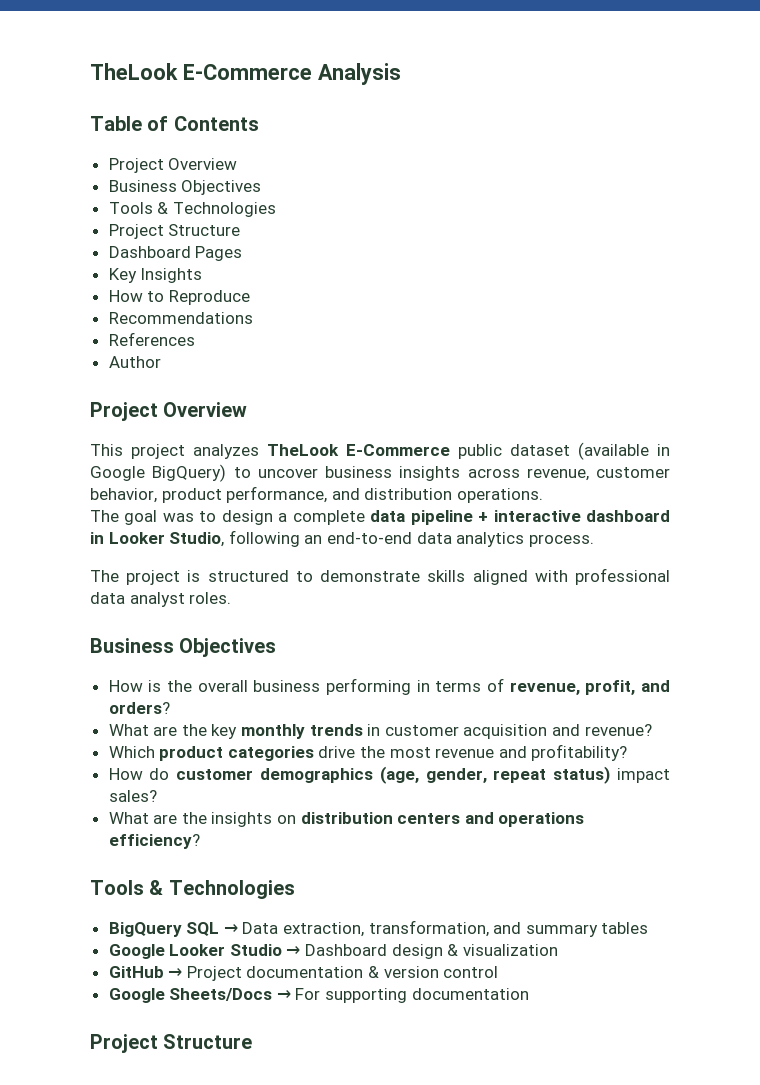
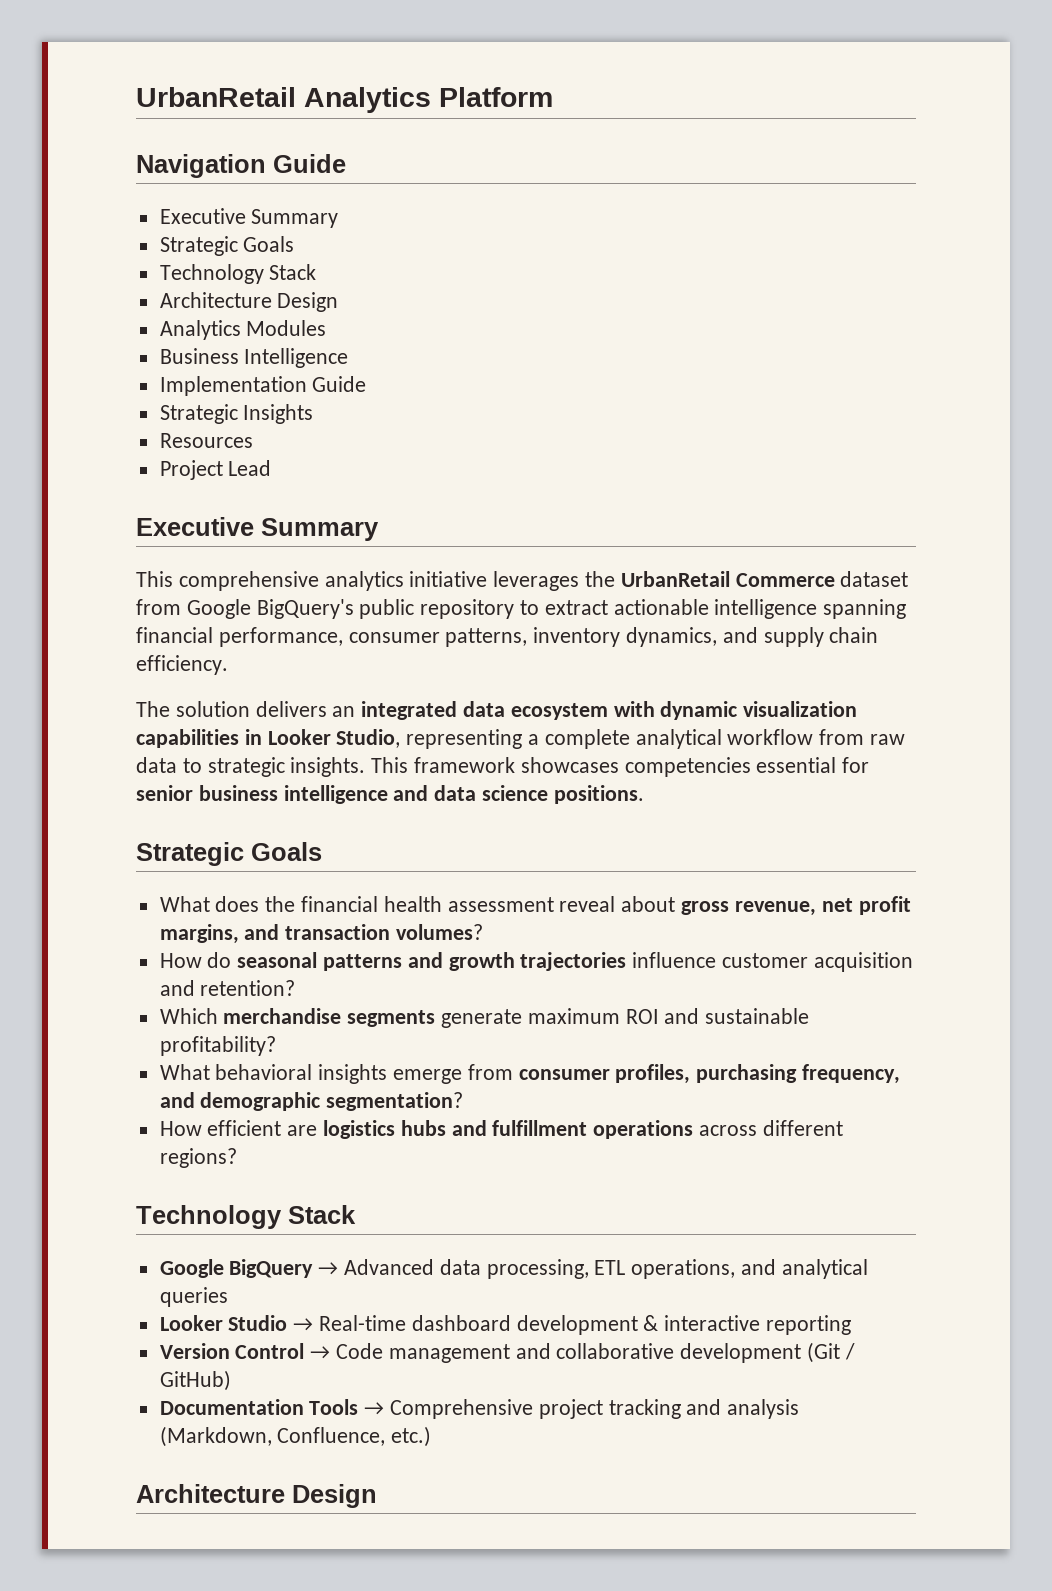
- TheLook E-Commerce Analysis
- Table of Contents
- Project Overview
- Business Objectives
- Tools & Technologies
- Project Structure
- Dashboard Pages
- Key Insights
- How to Reproduce
- Recommendations
- References
- Author
- Project Overview
- This project analyzes TheLook E-Commerce public dataset (available in Google BigQuery) to uncover business insights across revenue, customer behavior, product performance, and distribution operations.
- The goal was to design a complete data pipeline + interactive dashboard in Looker Studio, following an end-to-end data analytics process.
- The project is structured to demonstrate skills aligned with professional data analyst roles.
- Business Objectives
- How is the overall business performing in terms of revenue, profit, and orders?
- What are the key monthly trends in customer acquisition and revenue?
+ UrbanRetail Analytics Platform
+ Navigation Guide
+ Executive Summary
+ Strategic Goals
+ Technology Stack
+ Architecture Design
+ Analytics Modules
+ Business Intelligence
+ Implementation Guide
+ Strategic Insights
+ Resources
+ Project Lead
+ Executive Summary
+ This comprehensive analytics initiative leverages the UrbanRetail Commerce dataset from Google BigQuery's public repository to extract actionable intelligence spanning financial performance, consumer patterns, inventory dynamics, and supply chain efficiency.
+ The solution delivers an integrated data ecosystem with dynamic visualization capabilities in Looker Studio, representing a complete analytical workflow from raw data to strategic insights. This framework showcases competencies essential for senior business intelligence and data science positions.
+ Strategic Goals
+ What does the financial health assessment reveal about gross revenue, net profit margins, and transaction volumes?
+ How do seasonal patterns and growth trajectories influence customer acquisition and retention?
- Which product categories drive the most revenue and profitability?
- How do customer demographics (age, gender, repeat status) impact sales?
- What are the insights on distribution centers and operations efficiency?
- Tools & Technologies
- BigQuery SQL → Data extraction, transformation, and summary tables
- Google Looker Studio → Dashboard design & visualization
- GitHub → Project documentation & version control
- Google Sheets/Docs → For supporting documentation
- Project Structure
+ Which merchandise segments generate maximum ROI and sustainable profitability?
+ What behavioral insights emerge from consumer profiles, purchasing frequency, and demographic segmentation?
+ How efficient are logistics hubs and fulfillment operations across different regions?
+ Technology Stack
+ Google BigQuery → Advanced data processing, ETL operations, and analytical queries
+ Looker Studio → Real-time dashboard development & interactive reporting
+ Version Control → Code management and collaborative development (Git / GitHub)
+ Documentation Tools → Comprehensive project tracking and analysis (Markdown, Confluence, etc.)
+ Architecture Design

